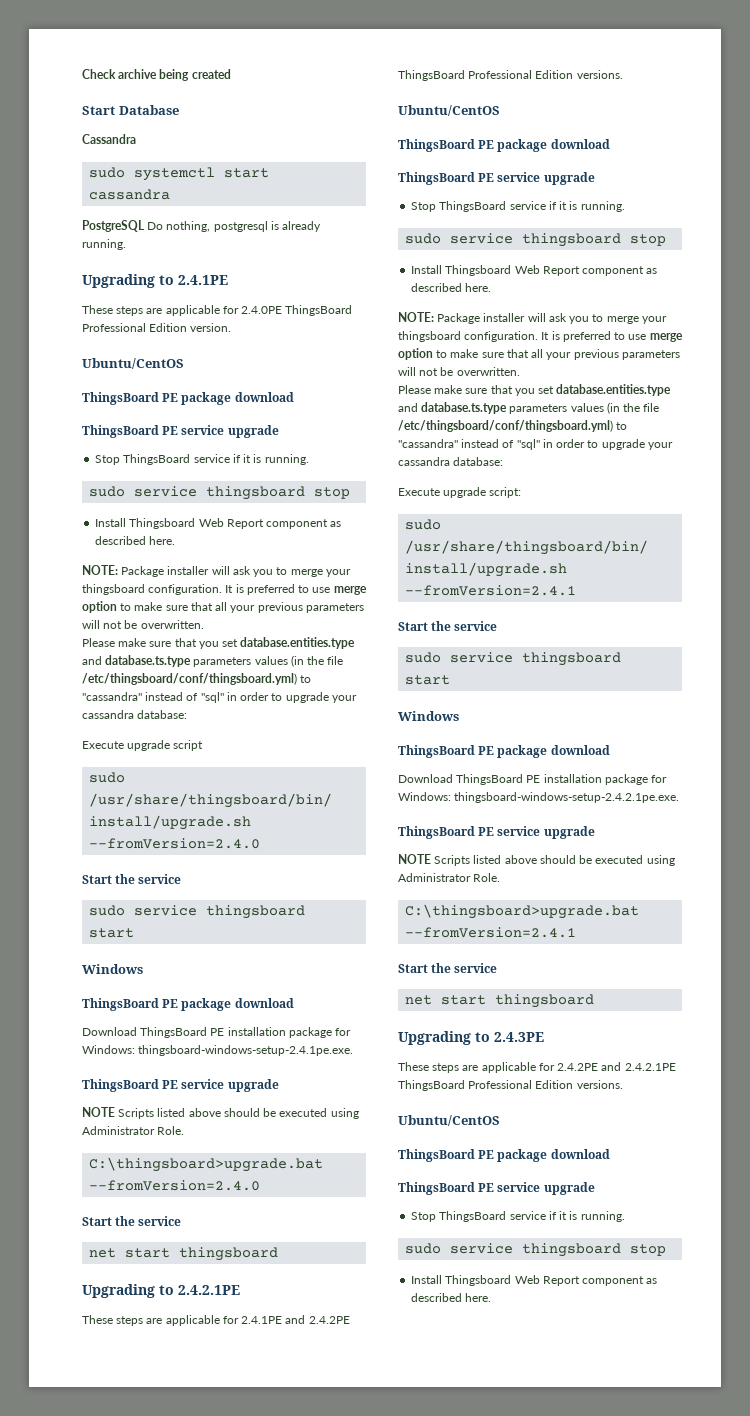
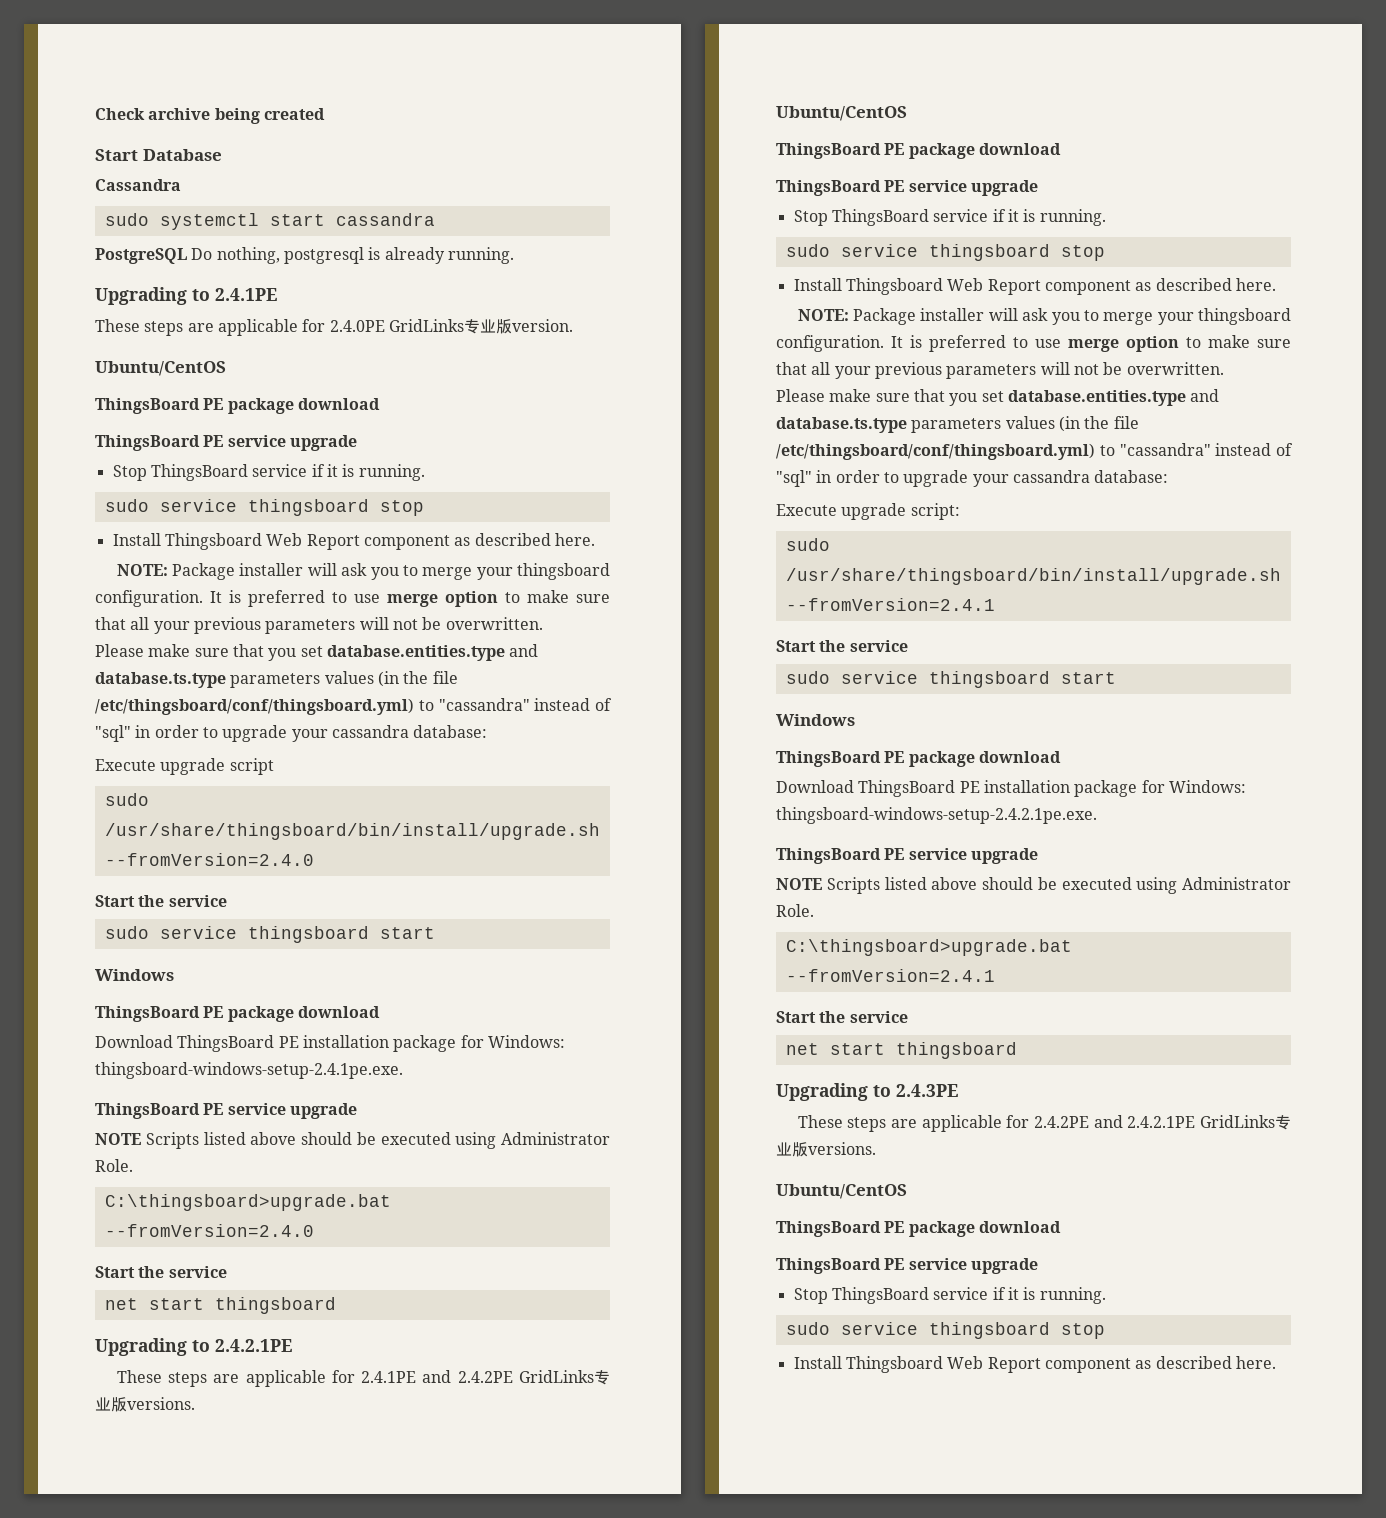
- These steps are applicable for 2.4.0PE ThingsBoard Professional Edition version.
+ These steps are applicable for 2.4.0PE GridLinks专业版version.
- These steps are applicable for 2.4.1PE and 2.4.2PE ThingsBoard Professional Edition versions.
+ These steps are applicable for 2.4.1PE and 2.4.2PE GridLinks专业版versions.
- These steps are applicable for 2.4.2PE and 2.4.2.1PE ThingsBoard Professional Edition versions.
+ These steps are applicable for 2.4.2PE and 2.4.2.1PE GridLinks专业版versions.

